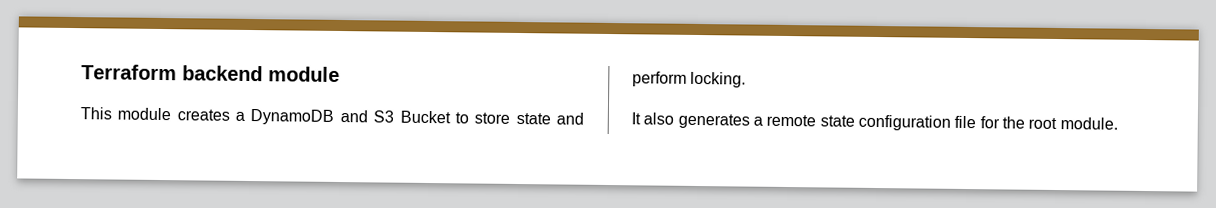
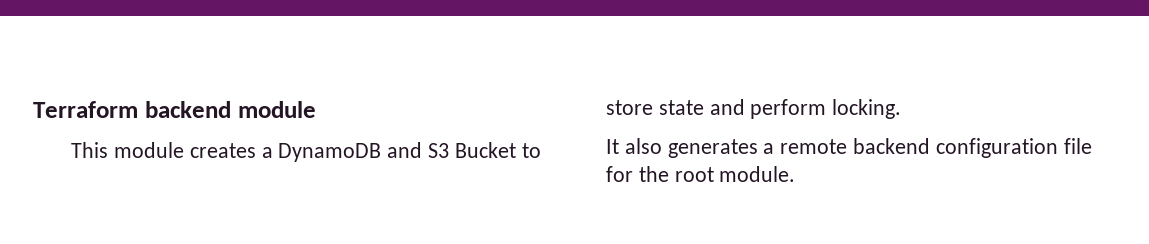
- It also generates a remote state configuration file for the root module.
+ It also generates a remote backend configuration file for the root module.

